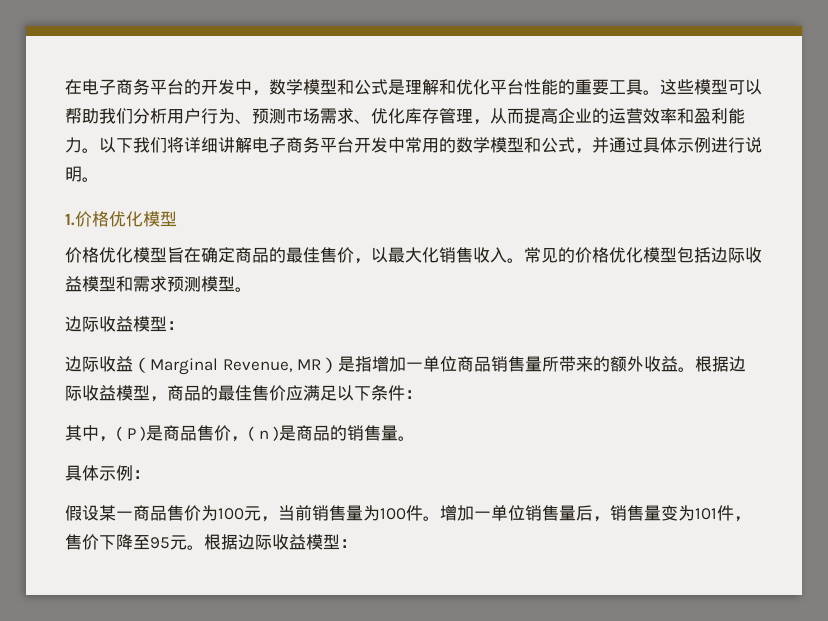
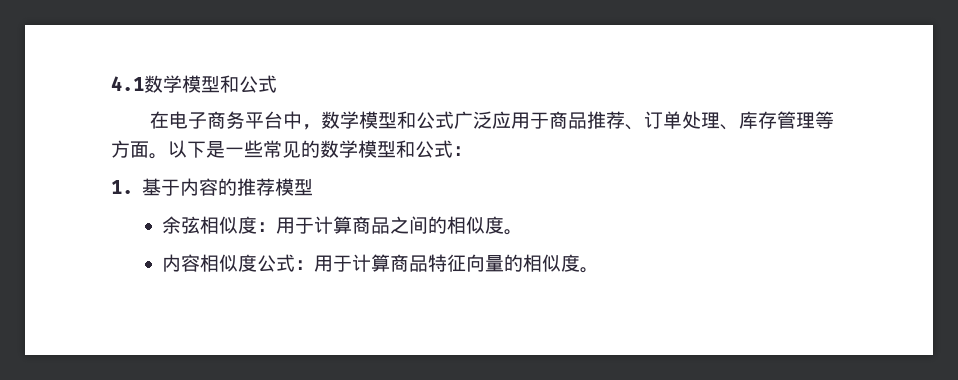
+ 4.1数学模型和公式
- 在电子商务平台的开发中，数学模型和公式是理解和优化平台性能的重要工具。这些模型可以帮助我们分析用户行为、预测市场需求、优化库存管理，从而提高企业的运营效率和盈利能力。以下我们将详细讲解电子商务平台开发中常用的数学模型和公式，并通过具体示例进行说明。
- 1.价格优化模型
- 价格优化模型旨在确定商品的最佳售价，以最大化销售收入。常见的价格优化模型包括边际收益模型和需求预测模型。
- 边际收益模型：
- 边际收益（Marginal Revenue, MR）是指增加一单位商品销售量所带来的额外收益。根据边际收益模型，商品的最佳售价应满足以下条件：
- 其中，( P )是商品售价，( n )是商品的销售量。
- 具体示例：
- 假设某一商品售价为100元，当前销售量为100件。增加一单位销售量后，销售量变为101件，售价下降至95元。根据边际收益模型：
+ 在电子商务平台中，数学模型和公式广泛应用于商品推荐、订单处理、库存管理等方面。以下是一些常见的数学模型和公式：
+ 1.基于内容的推荐模型
+ 余弦相似度：用于计算商品之间的相似度。
+ 内容相似度公式：用于计算商品特征向量的相似度。

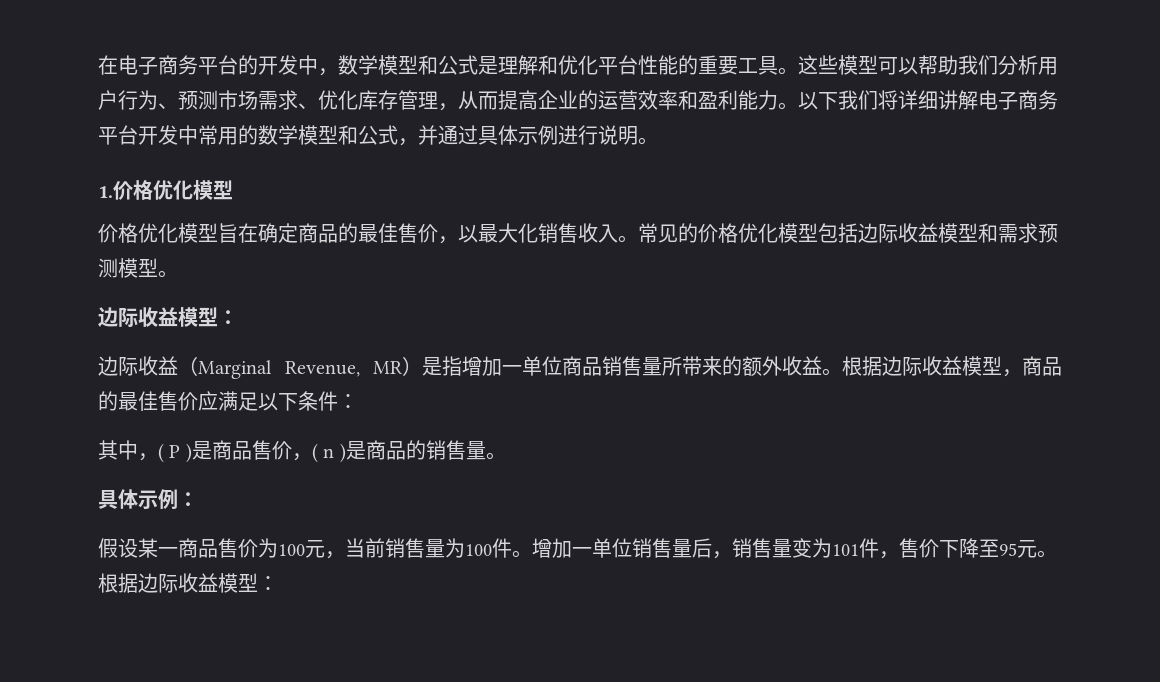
- 4.1数学模型和公式
- 在电子商务平台中，数学模型和公式广泛应用于商品推荐、订单处理、库存管理等方面。以下是一些常见的数学模型和公式：
- 1.基于内容的推荐模型
- 余弦相似度：用于计算商品之间的相似度。
- 内容相似度公式：用于计算商品特征向量的相似度。
+ 在电子商务平台的开发中，数学模型和公式是理解和优化平台性能的重要工具。这些模型可以帮助我们分析用户行为、预测市场需求、优化库存管理，从而提高企业的运营效率和盈利能力。以下我们将详细讲解电子商务平台开发中常用的数学模型和公式，并通过具体示例进行说明。
+ 1.价格优化模型
+ 价格优化模型旨在确定商品的最佳售价，以最大化销售收入。常见的价格优化模型包括边际收益模型和需求预测模型。
+ 边际收益模型：
+ 边际收益（Marginal Revenue, MR）是指增加一单位商品销售量所带来的额外收益。根据边际收益模型，商品的最佳售价应满足以下条件：
+ 其中，( P )是商品售价，( n )是商品的销售量。
+ 具体示例：
+ 假设某一商品售价为100元，当前销售量为100件。增加一单位销售量后，销售量变为101件，售价下降至95元。根据边际收益模型：

